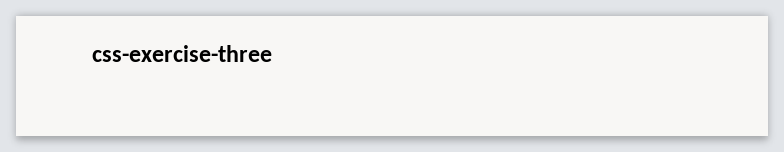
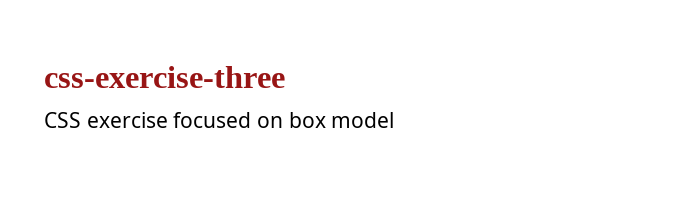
+ CSS exercise focused on box model

